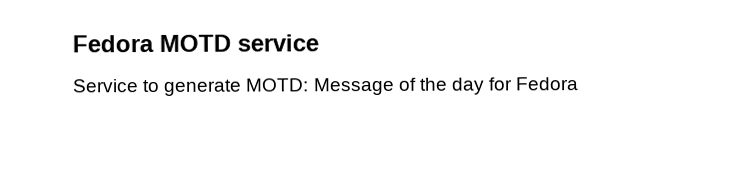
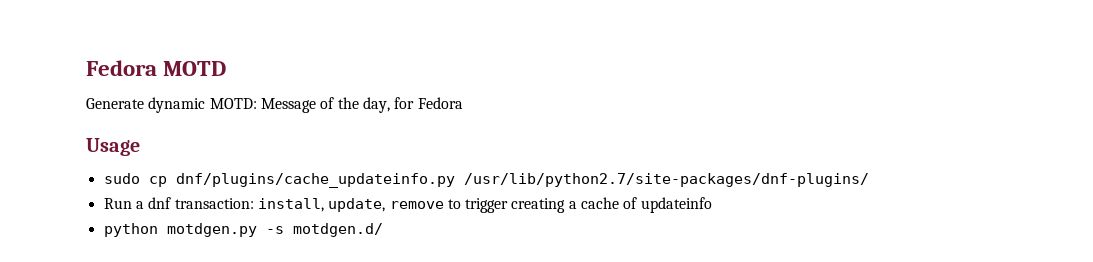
- Fedora MOTD service
- Service to generate MOTD: Message of the day for Fedora
+ Fedora MOTD
+ Generate dynamic MOTD: Message of the day, for Fedora
+ Usage
+ sudo cp dnf/plugins/cache_updateinfo.py /usr/lib/python2.7/site-packages/dnf-plugins/
+ Run a dnf transaction: install, update, remove to trigger creating a cache of updateinfo
+ python motdgen.py -s motdgen.d/

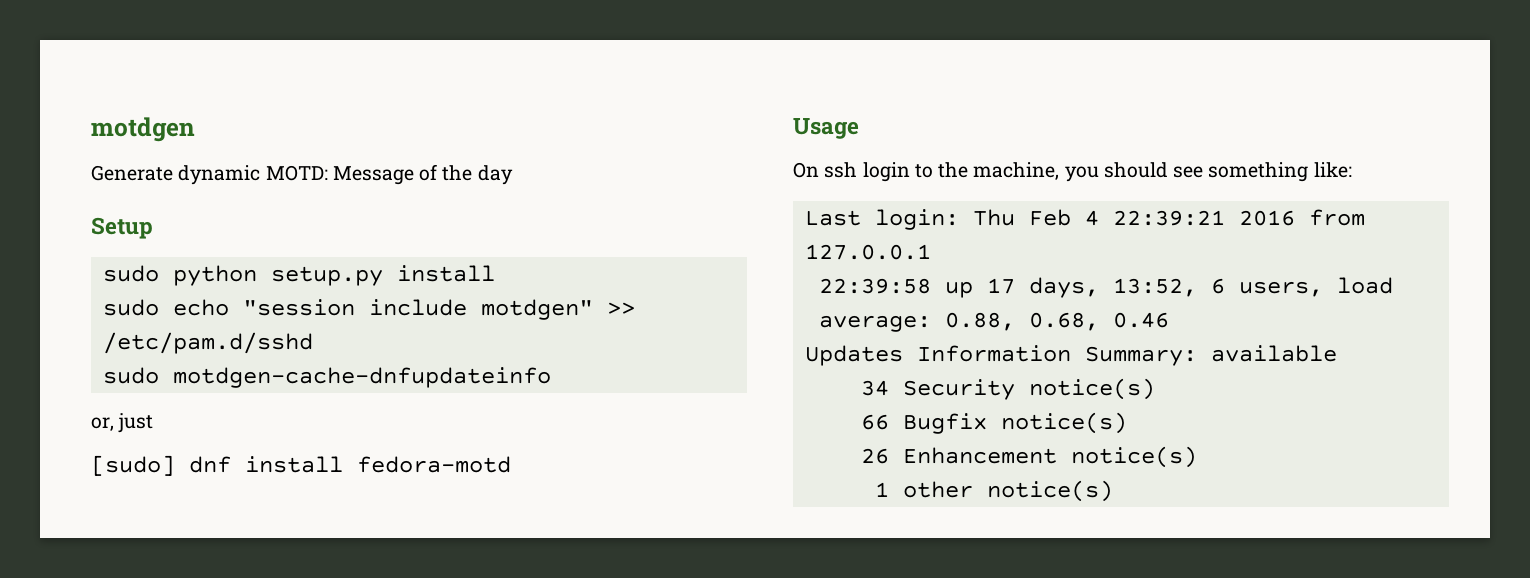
- Fedora MOTD
+ motdgen
- Generate dynamic MOTD: Message of the day, for Fedora
+ Generate dynamic MOTD: Message of the day
+ Setup
+ sudo python setup.py install
+ sudo echo "session include motdgen" >> /etc/pam.d/sshd
+ sudo motdgen-cache-dnfupdateinfo
+ or, just
+ [sudo] dnf install fedora-motd
  Usage
- sudo cp dnf/plugins/cache_updateinfo.py /usr/lib/python2.7/site-packages/dnf-plugins/
- Run a dnf transaction: install, update, remove to trigger creating a cache of updateinfo
- python motdgen.py -s motdgen.d/
+ On ssh login to the machine, you should see something like:
+ Last login: Thu Feb 4 22:39:21 2016 from 127.0.0.1
+ 22:39:58 up 17 days, 13:52, 6 users, load average: 0.88, 0.68, 0.46
+ Updates Information Summary: available
+ 34 Security notice(s)
+ 66 Bugfix notice(s)
+ 26 Enhancement notice(s)
+ 1 other notice(s)

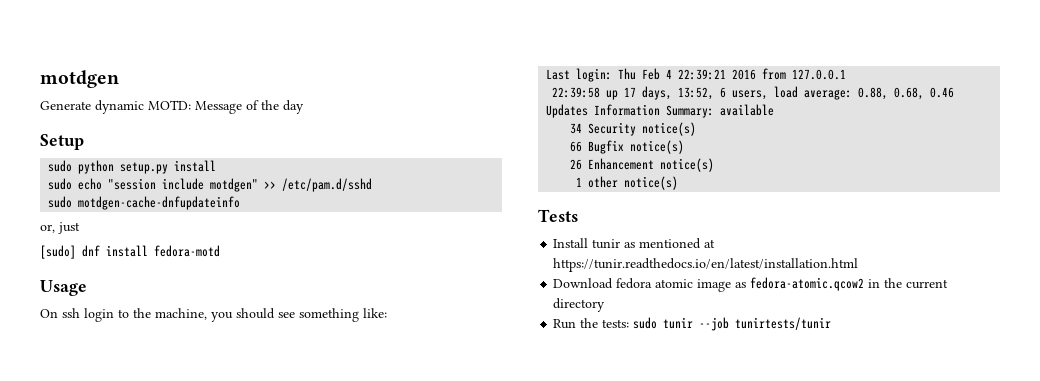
+ Tests
+ Install tunir as mentioned at https://tunir.readthedocs.io/en/latest/installation.html
+ Download fedora atomic image as fedora-atomic.qcow2 in the current directory
+ Run the tests: sudo tunir --job tunirtests/tunir

